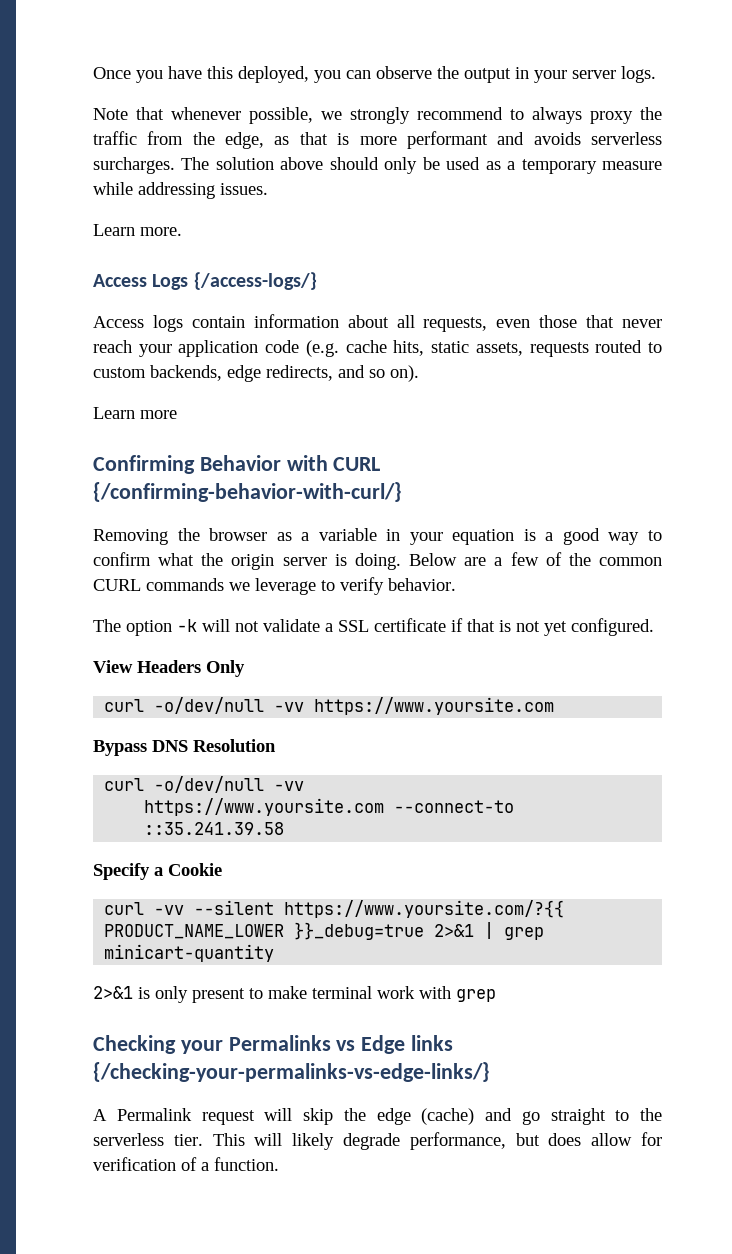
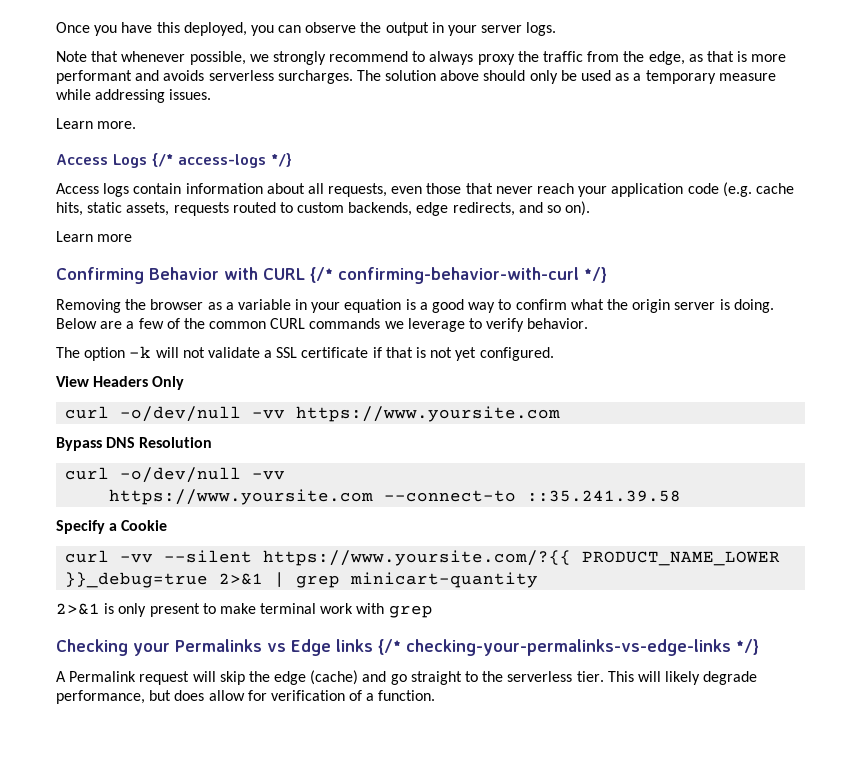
- Access Logs {/access-logs/}
+ Access Logs {/* access-logs */}
- Confirming Behavior with CURL {/confirming-behavior-with-curl/}
+ Confirming Behavior with CURL {/* confirming-behavior-with-curl */}
- Checking your Permalinks vs Edge links {/checking-your-permalinks-vs-edge-links/}
+ Checking your Permalinks vs Edge links {/* checking-your-permalinks-vs-edge-links */}

